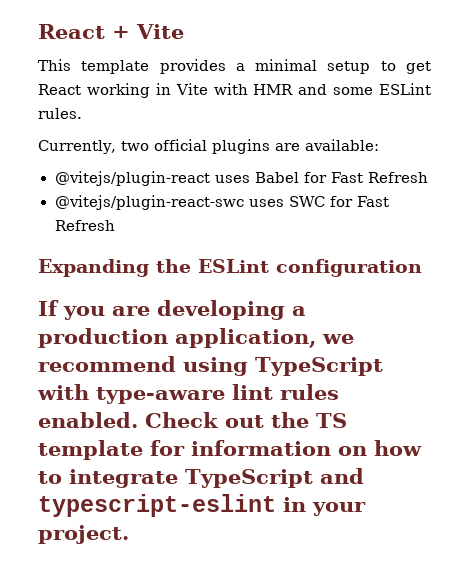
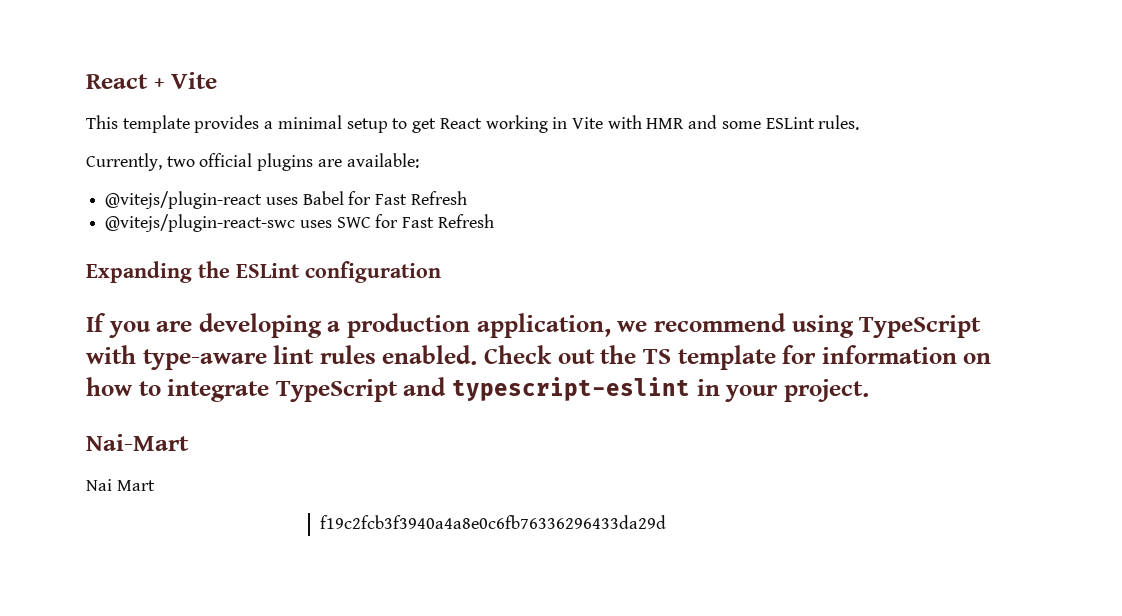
+ Nai-Mart
+ Nai Mart
+ f19c2fcb3f3940a4a8e0c6fb76336296433da29d

